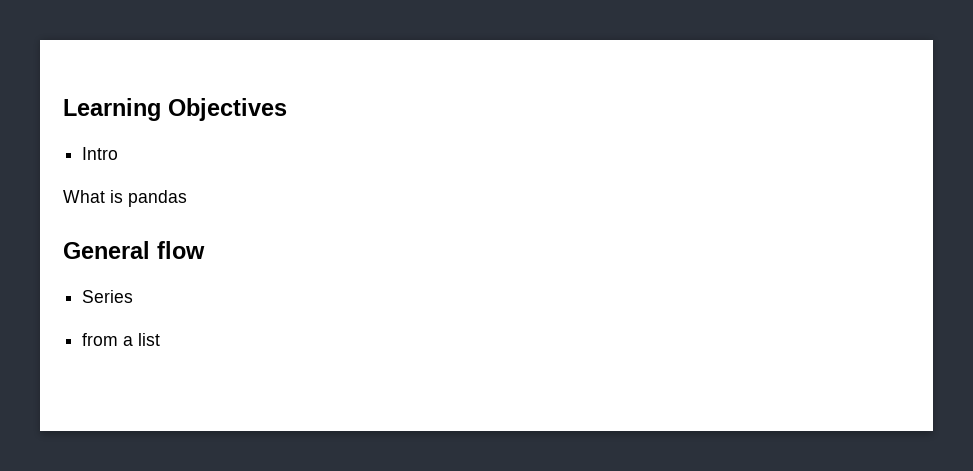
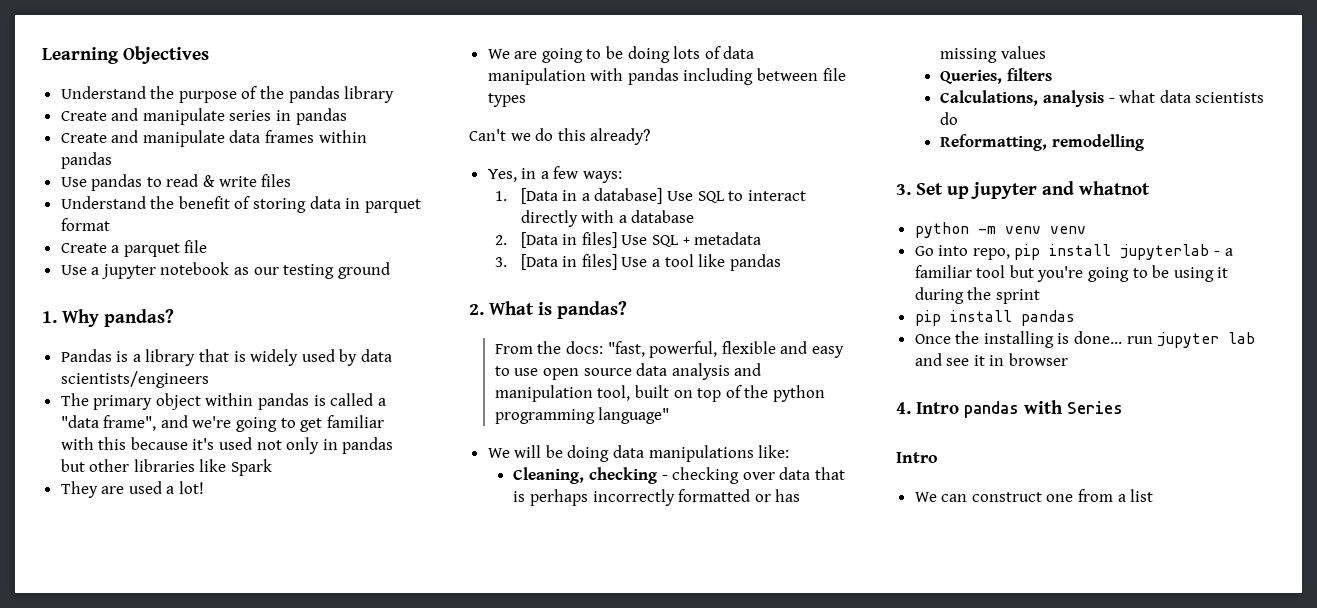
+ Understand the purpose of the pandas library
+ Create and manipulate series in pandas
+ Create and manipulate data frames within pandas
+ Use pandas to read & write files
+ Understand the benefit of storing data in parquet format
+ Create a parquet file
+ Use a jupyter notebook as our testing ground
+ 1. Why pandas?
+ Pandas is a library that is widely used by data scientists/engineers
+ The primary object within pandas is called a "data frame", and we're going to get familiar with this because it's used not only in pandas but other libraries like Spark
+ They are used a lot!
+ We are going to be doing lots of data manipulation with pandas including between file types
+ Can't we do this already?
+ Yes, in a few ways:
+ 1. [Data in a database] Use SQL to interact directly with a database
+ 2. [Data in files] Use SQL + metadata
+ 3. [Data in files] Use a tool like pandas
+ 2. What is pandas?
+ From the docs: "fast, powerful, flexible and easy to use open source data analysis and manipulation tool, built on top of the python programming language"
+ We will be doing data manipulations like:
+ Cleaning, checking - checking over data that is perhaps incorrectly formatted or has missing values
+ Queries, filters
+ Calculations, analysis - what data scientists do
+ Reformatting, remodelling
+ 3. Set up jupyter and whatnot
+ python -m venv venv
+ Go into repo, pip install jupyterlab - a familiar tool but you're going to be using it during the sprint
+ pip install pandas
+ Once the installing is done... run jupyter lab and see it in browser
+ 4. Intro pandas with Series
  Intro
- What is pandas
- General flow
- Series
- from a list
+ We can construct one from a list

